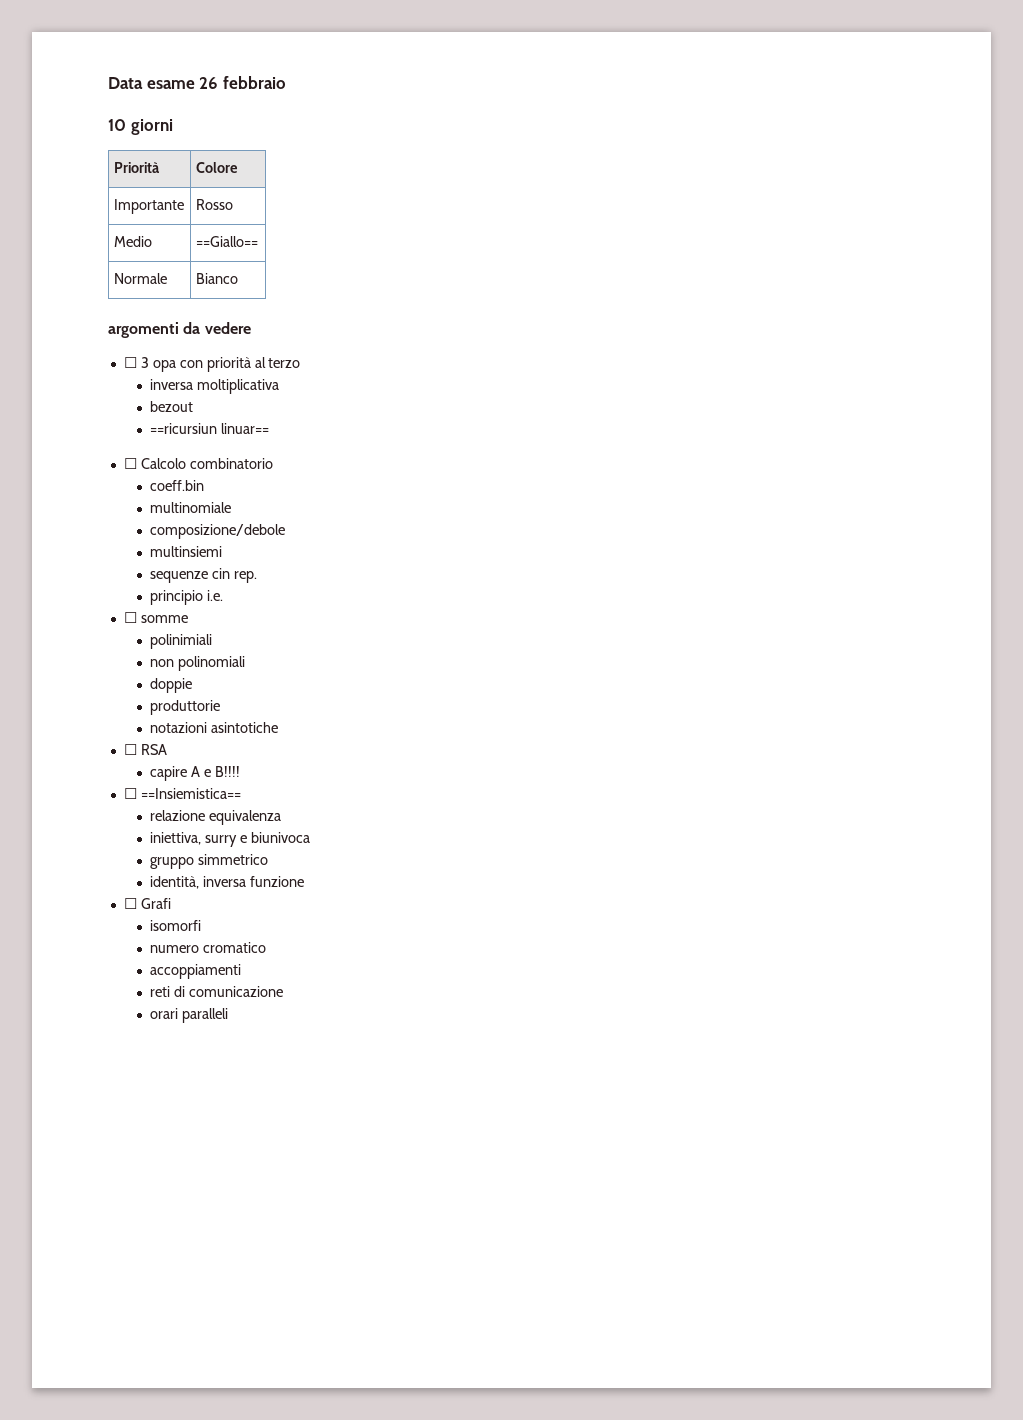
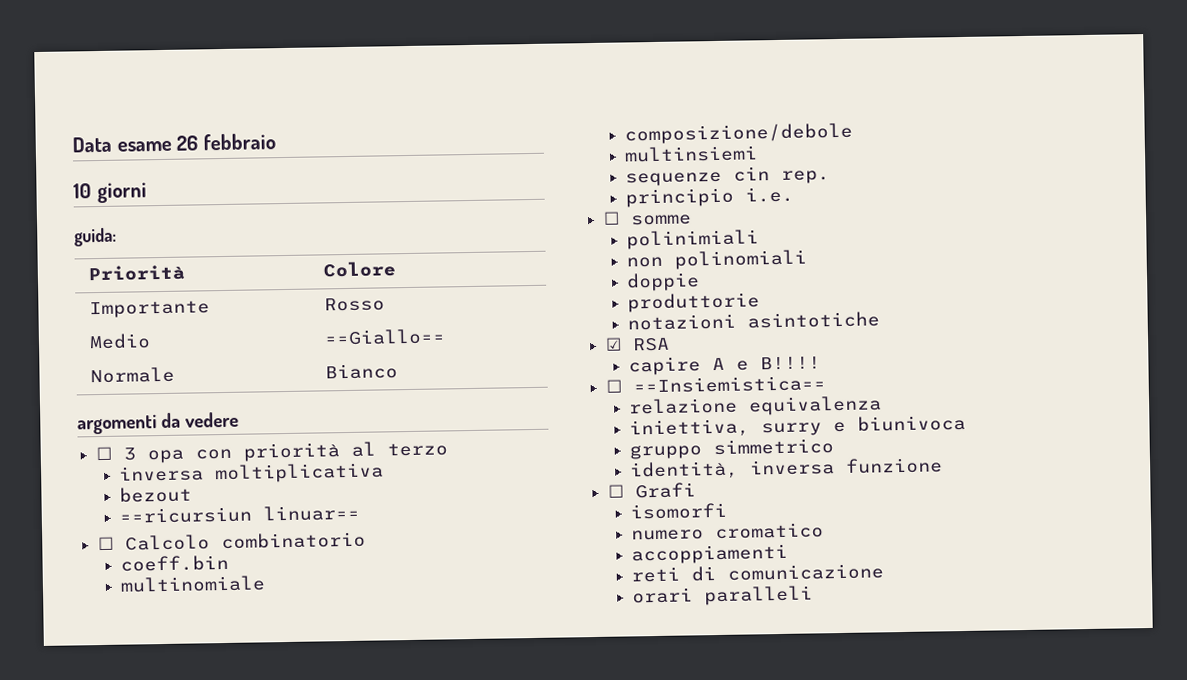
+ guida:
- ☐ RSA
+ ☑ RSA

